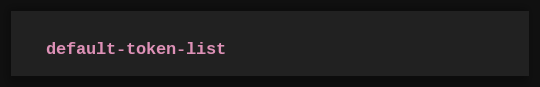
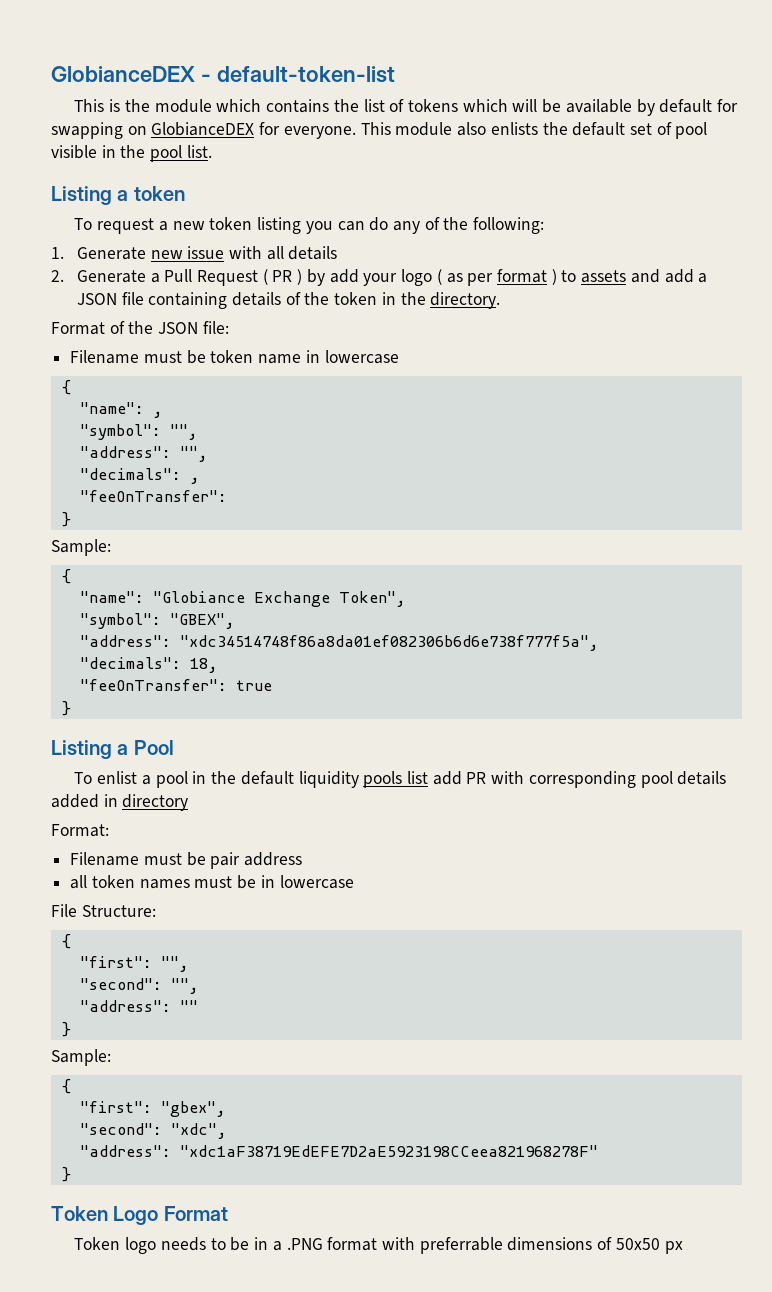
- default-token-list
+ GlobianceDEX - default-token-list
+ This is the module which contains the list of tokens which will be available by default for swapping on GlobianceDEX for everyone. This module also enlists the default set of pool visible in the pool list.
+ Listing a token
+ To request a new token listing you can do any of the following:
+ 1. Generate new issue with all details
+ 2. Generate a Pull Request ( PR ) by add your logo ( as per format ) to assets and add a JSON file containing details of the token in the directory.
+ Format of the JSON file:
+ Filename must be token name in lowercase
+ {
+ "name": ,
+ "symbol": "",
+ "address": "",
+ "decimals": ,
+ "feeOnTransfer":
+ }
+ Sample:
+ {
+ "name": "Globiance Exchange Token",
+ "symbol": "GBEX",
+ "address": "xdc34514748f86a8da01ef082306b6d6e738f777f5a",
+ "decimals": 18,
+ "feeOnTransfer": true
+ }
+ Listing a Pool
+ To enlist a pool in the default liquidity pools list add PR with corresponding pool details added in directory
+ Format:
+ Filename must be pair address
+ all token names must be in lowercase
+ File Structure:
+ {
+ "first": "",
+ "second": "",
+ "address": ""
+ }
+ Sample:
+ {
+ "first": "gbex",
+ "second": "xdc",
+ "address": "xdc1aF38719EdEFE7D2aE5923198CCeea821968278F"
+ }
+ Token Logo Format
+ Token logo needs to be in a .PNG format with preferrable dimensions of 50x50 px

